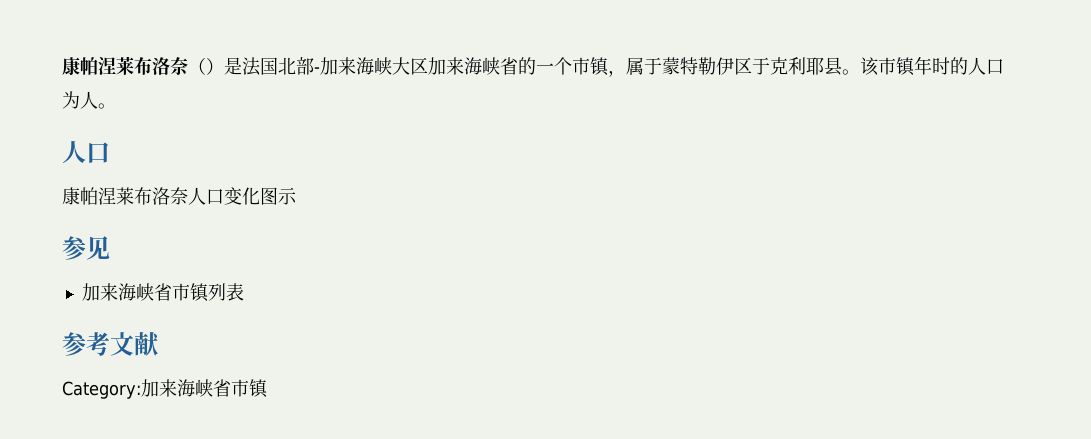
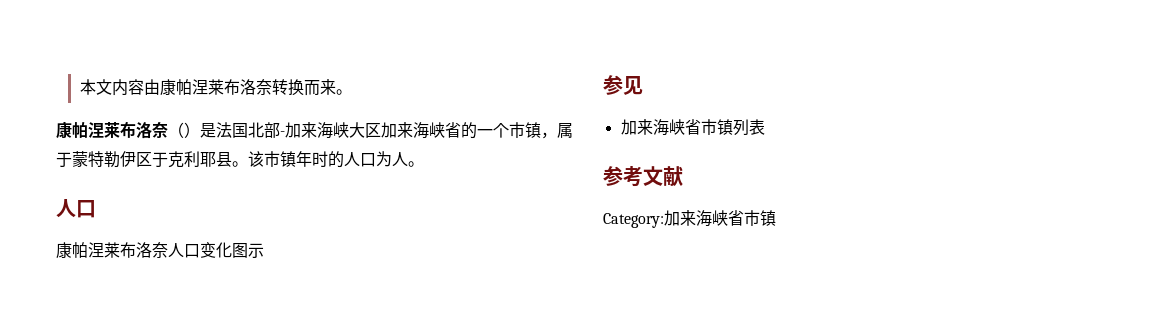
+ 本文内容由康帕涅莱布洛奈转换而来。

